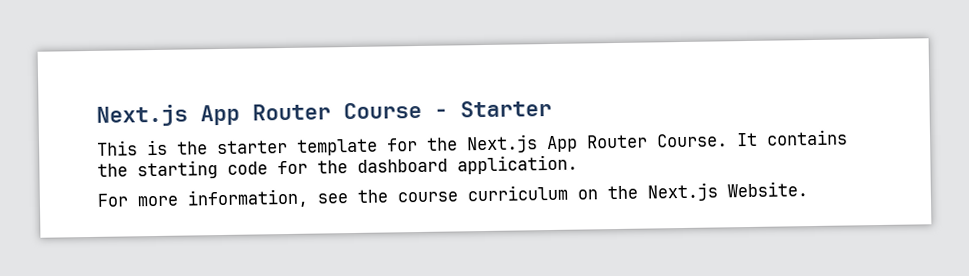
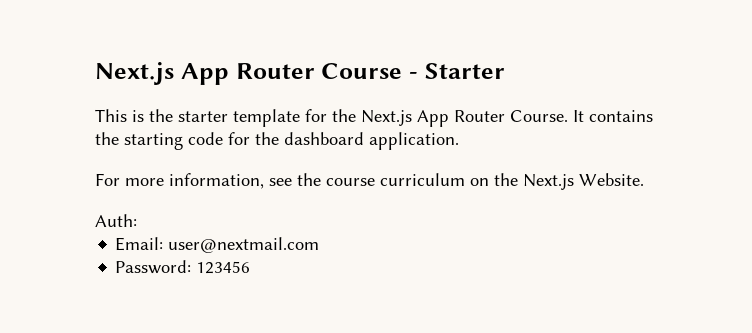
+ Auth:
+ Email: user@nextmail.com
+ Password: 123456

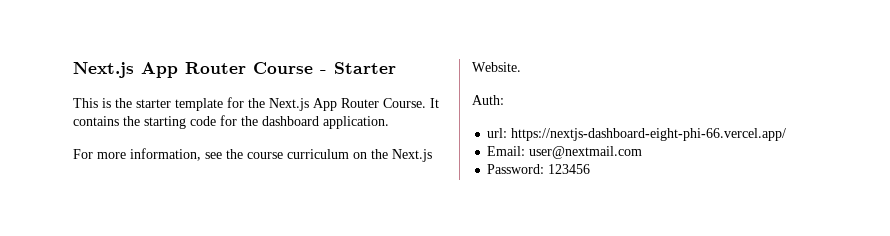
+ url: https://nextjs-dashboard-eight-phi-66.vercel.app/

